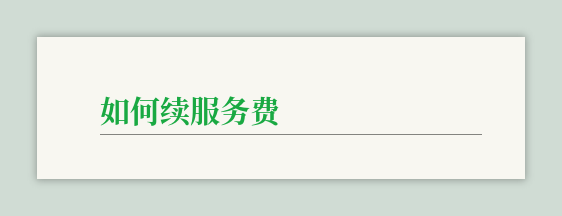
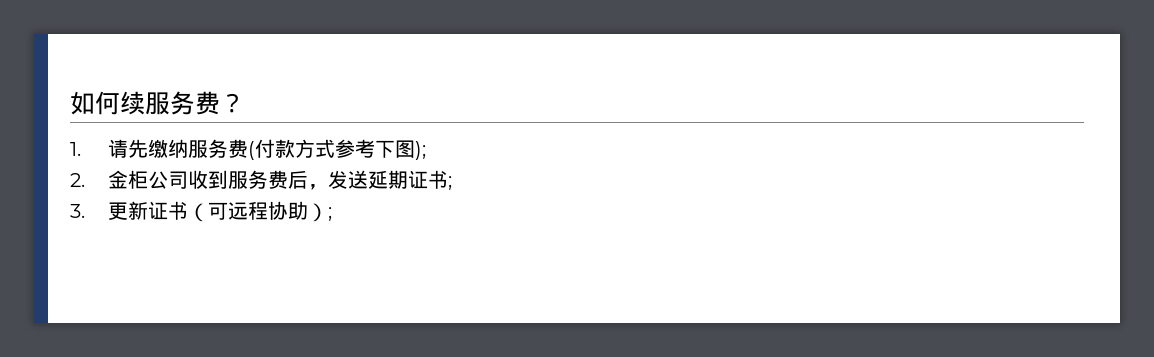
- 如何续服务费
+ 如何续服务费？
+ 1.请先缴纳服务费(付款方式参考下图);
+ 2.金柜公司收到服务费后，发送延期证书;
+ 3.更新证书（可远程协助）;

